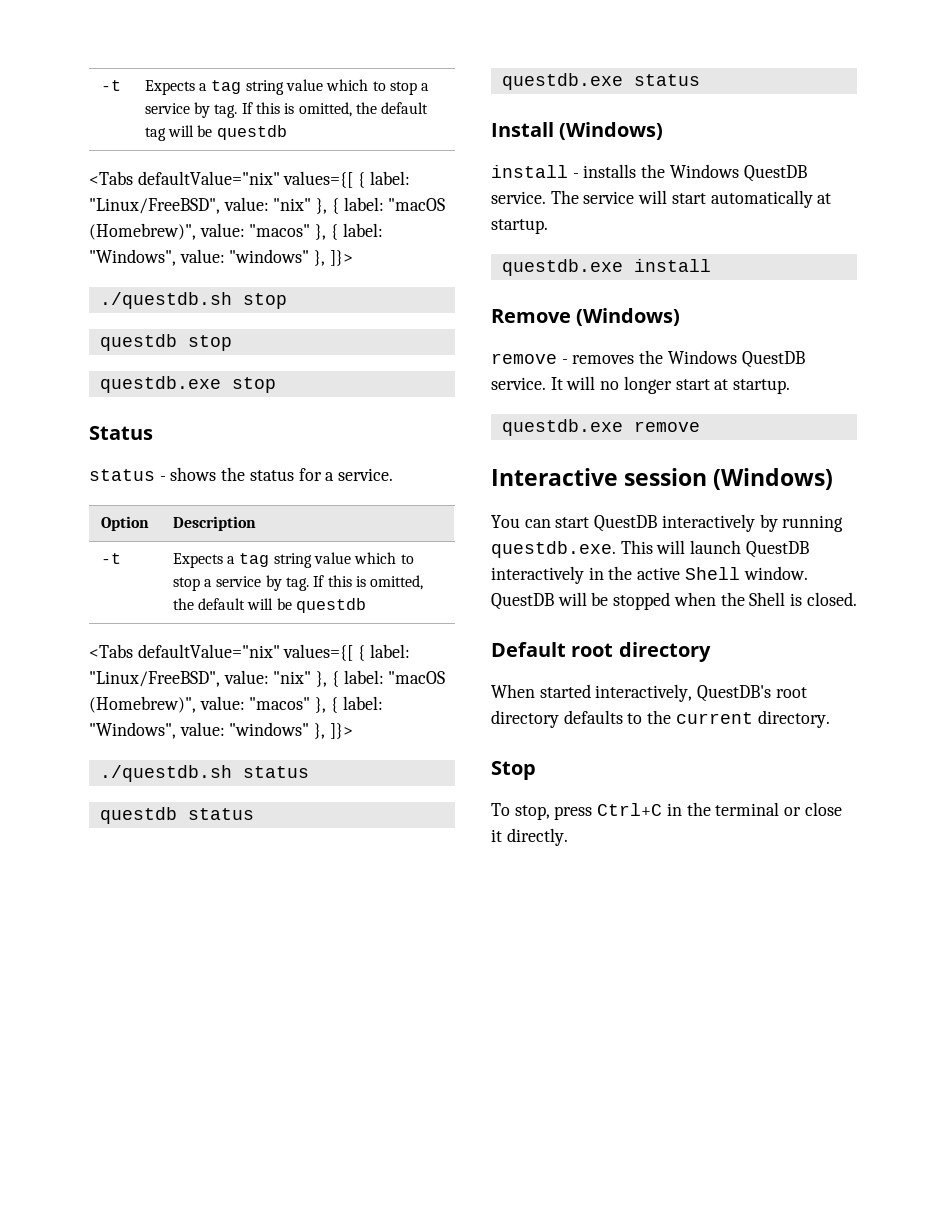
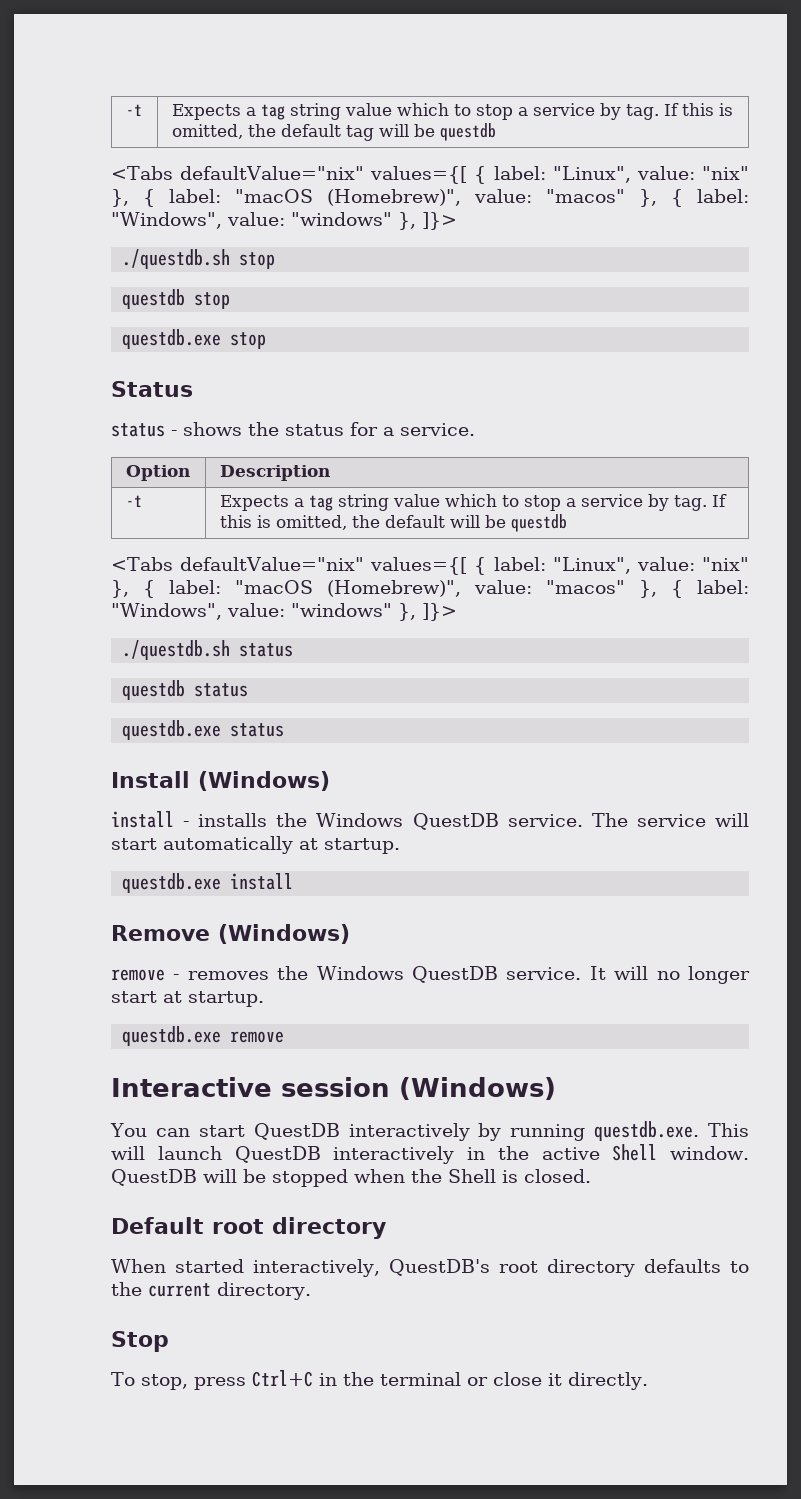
  -t | Expects a tag string value which to stop a service by tag. If this is omitted, the default tag will be questdb
- <Tabs defaultValue="nix" values={[ { label: "Linux/FreeBSD", value: "nix" }, { label: "macOS (Homebrew)", value: "macos" }, { label: "Windows", value: "windows" }, ]}>
+ <Tabs defaultValue="nix" values={[ { label: "Linux", value: "nix" }, { label: "macOS (Homebrew)", value: "macos" }, { label: "Windows", value: "windows" }, ]}>
  -t | Expects a tag string value which to stop a service by tag. If this is omitted, the default will be questdb
- <Tabs defaultValue="nix" values={[ { label: "Linux/FreeBSD", value: "nix" }, { label: "macOS (Homebrew)", value: "macos" }, { label: "Windows", value: "windows" }, ]}>
+ <Tabs defaultValue="nix" values={[ { label: "Linux", value: "nix" }, { label: "macOS (Homebrew)", value: "macos" }, { label: "Windows", value: "windows" }, ]}>

